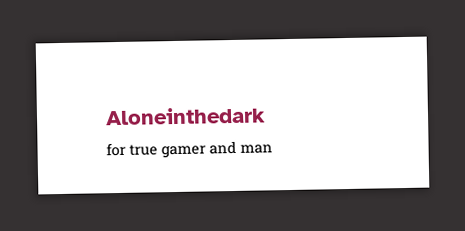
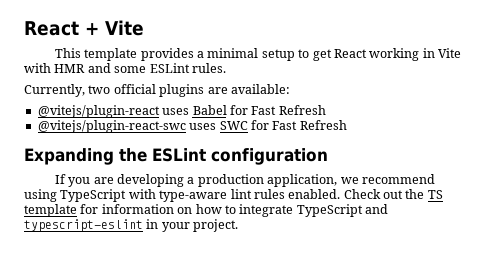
- Aloneinthedark
- for true gamer and man
+ React + Vite
+ This template provides a minimal setup to get React working in Vite with HMR and some ESLint rules.
+ Currently, two official plugins are available:
+ @vitejs/plugin-react uses Babel for Fast Refresh
+ @vitejs/plugin-react-swc uses SWC for Fast Refresh
+ Expanding the ESLint configuration
+ If you are developing a production application, we recommend using TypeScript with type-aware lint rules enabled. Check out the TS template for information on how to integrate TypeScript and typescript-eslint in your project.

